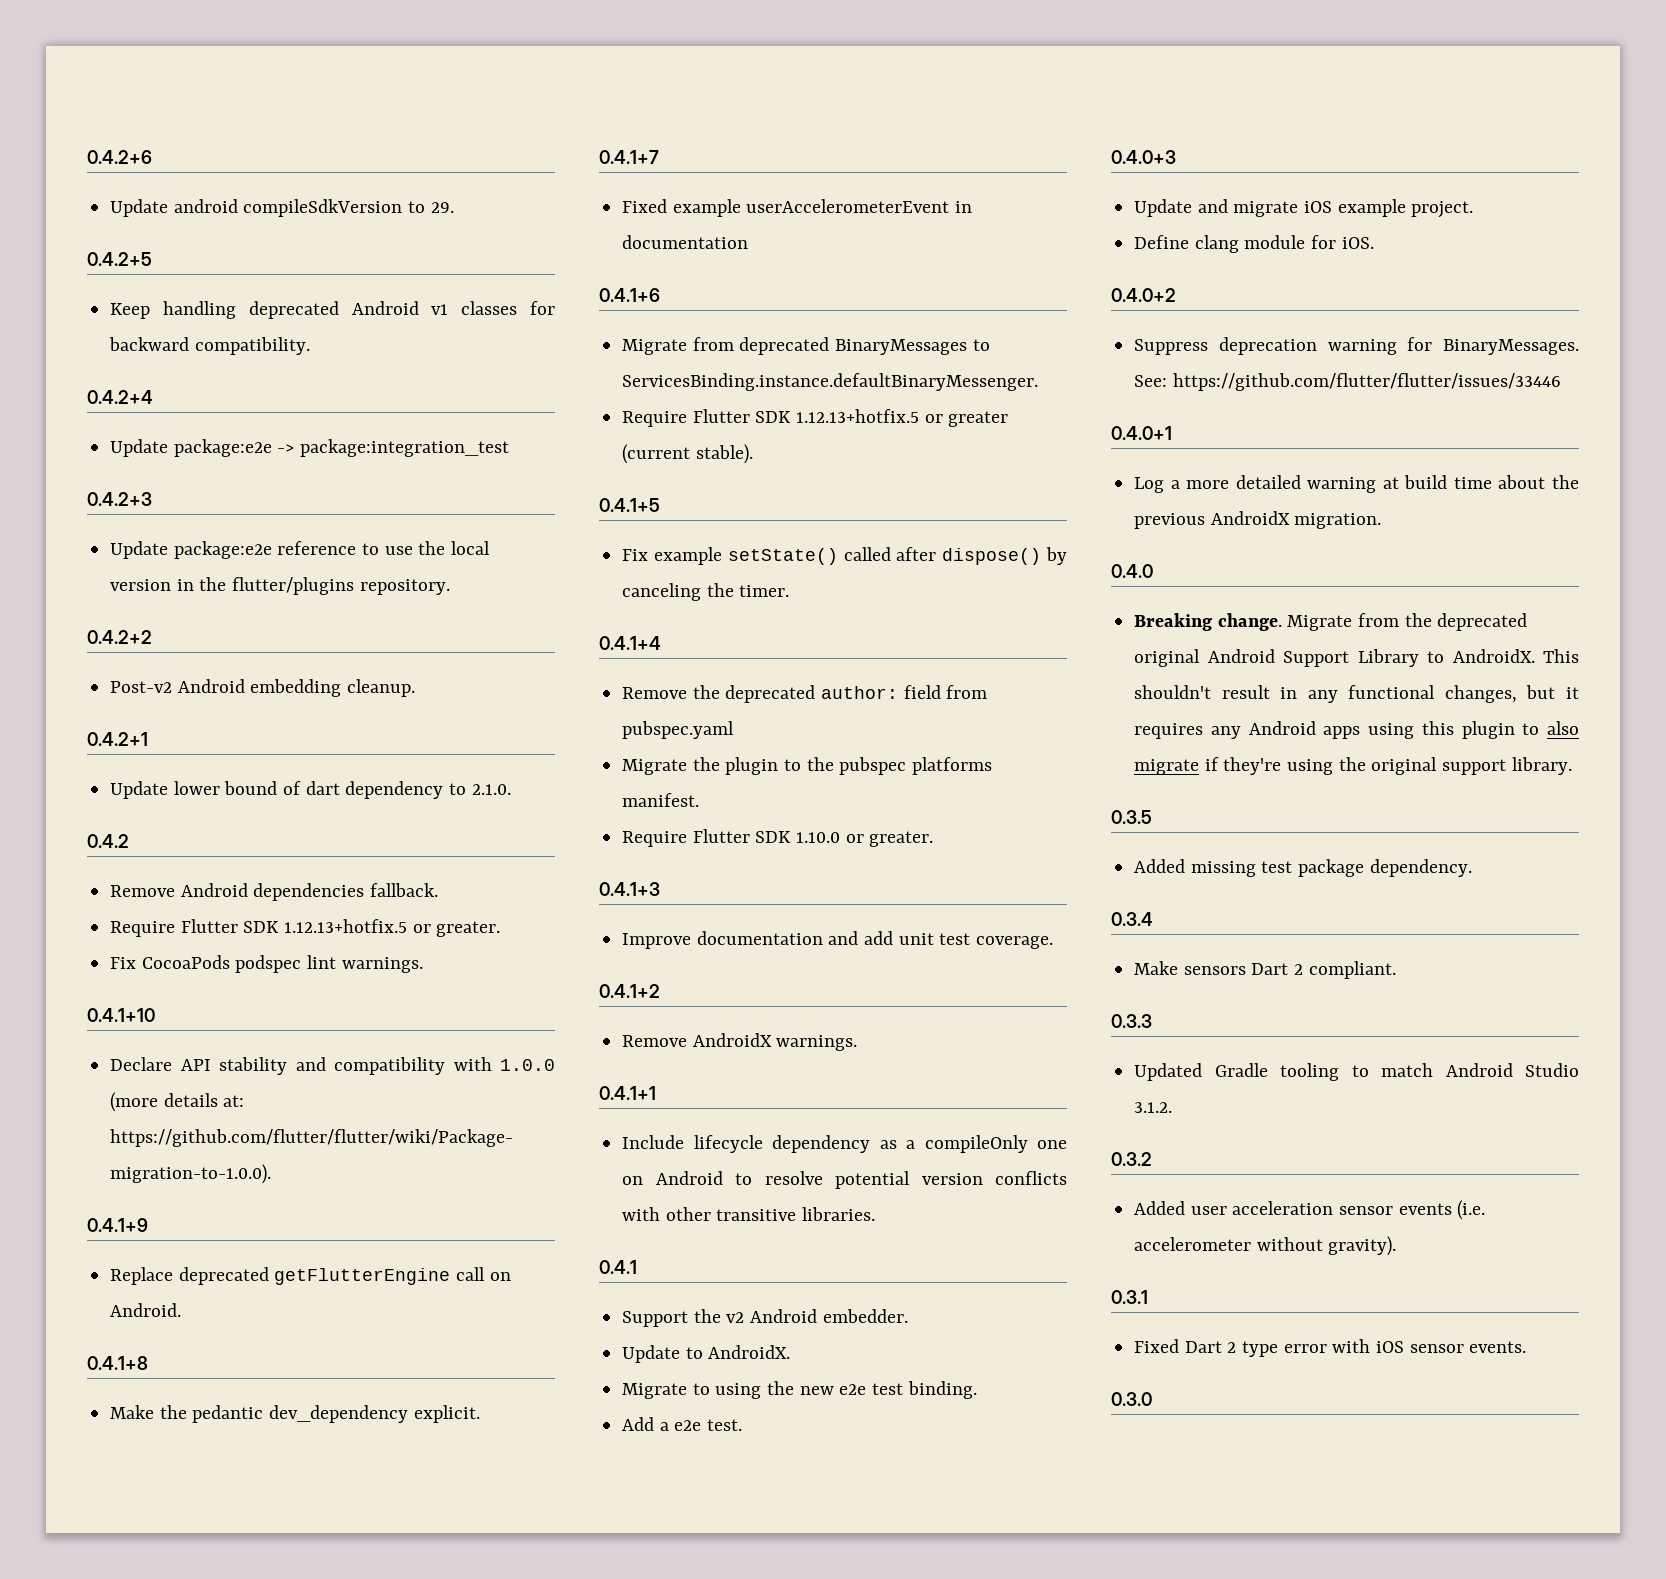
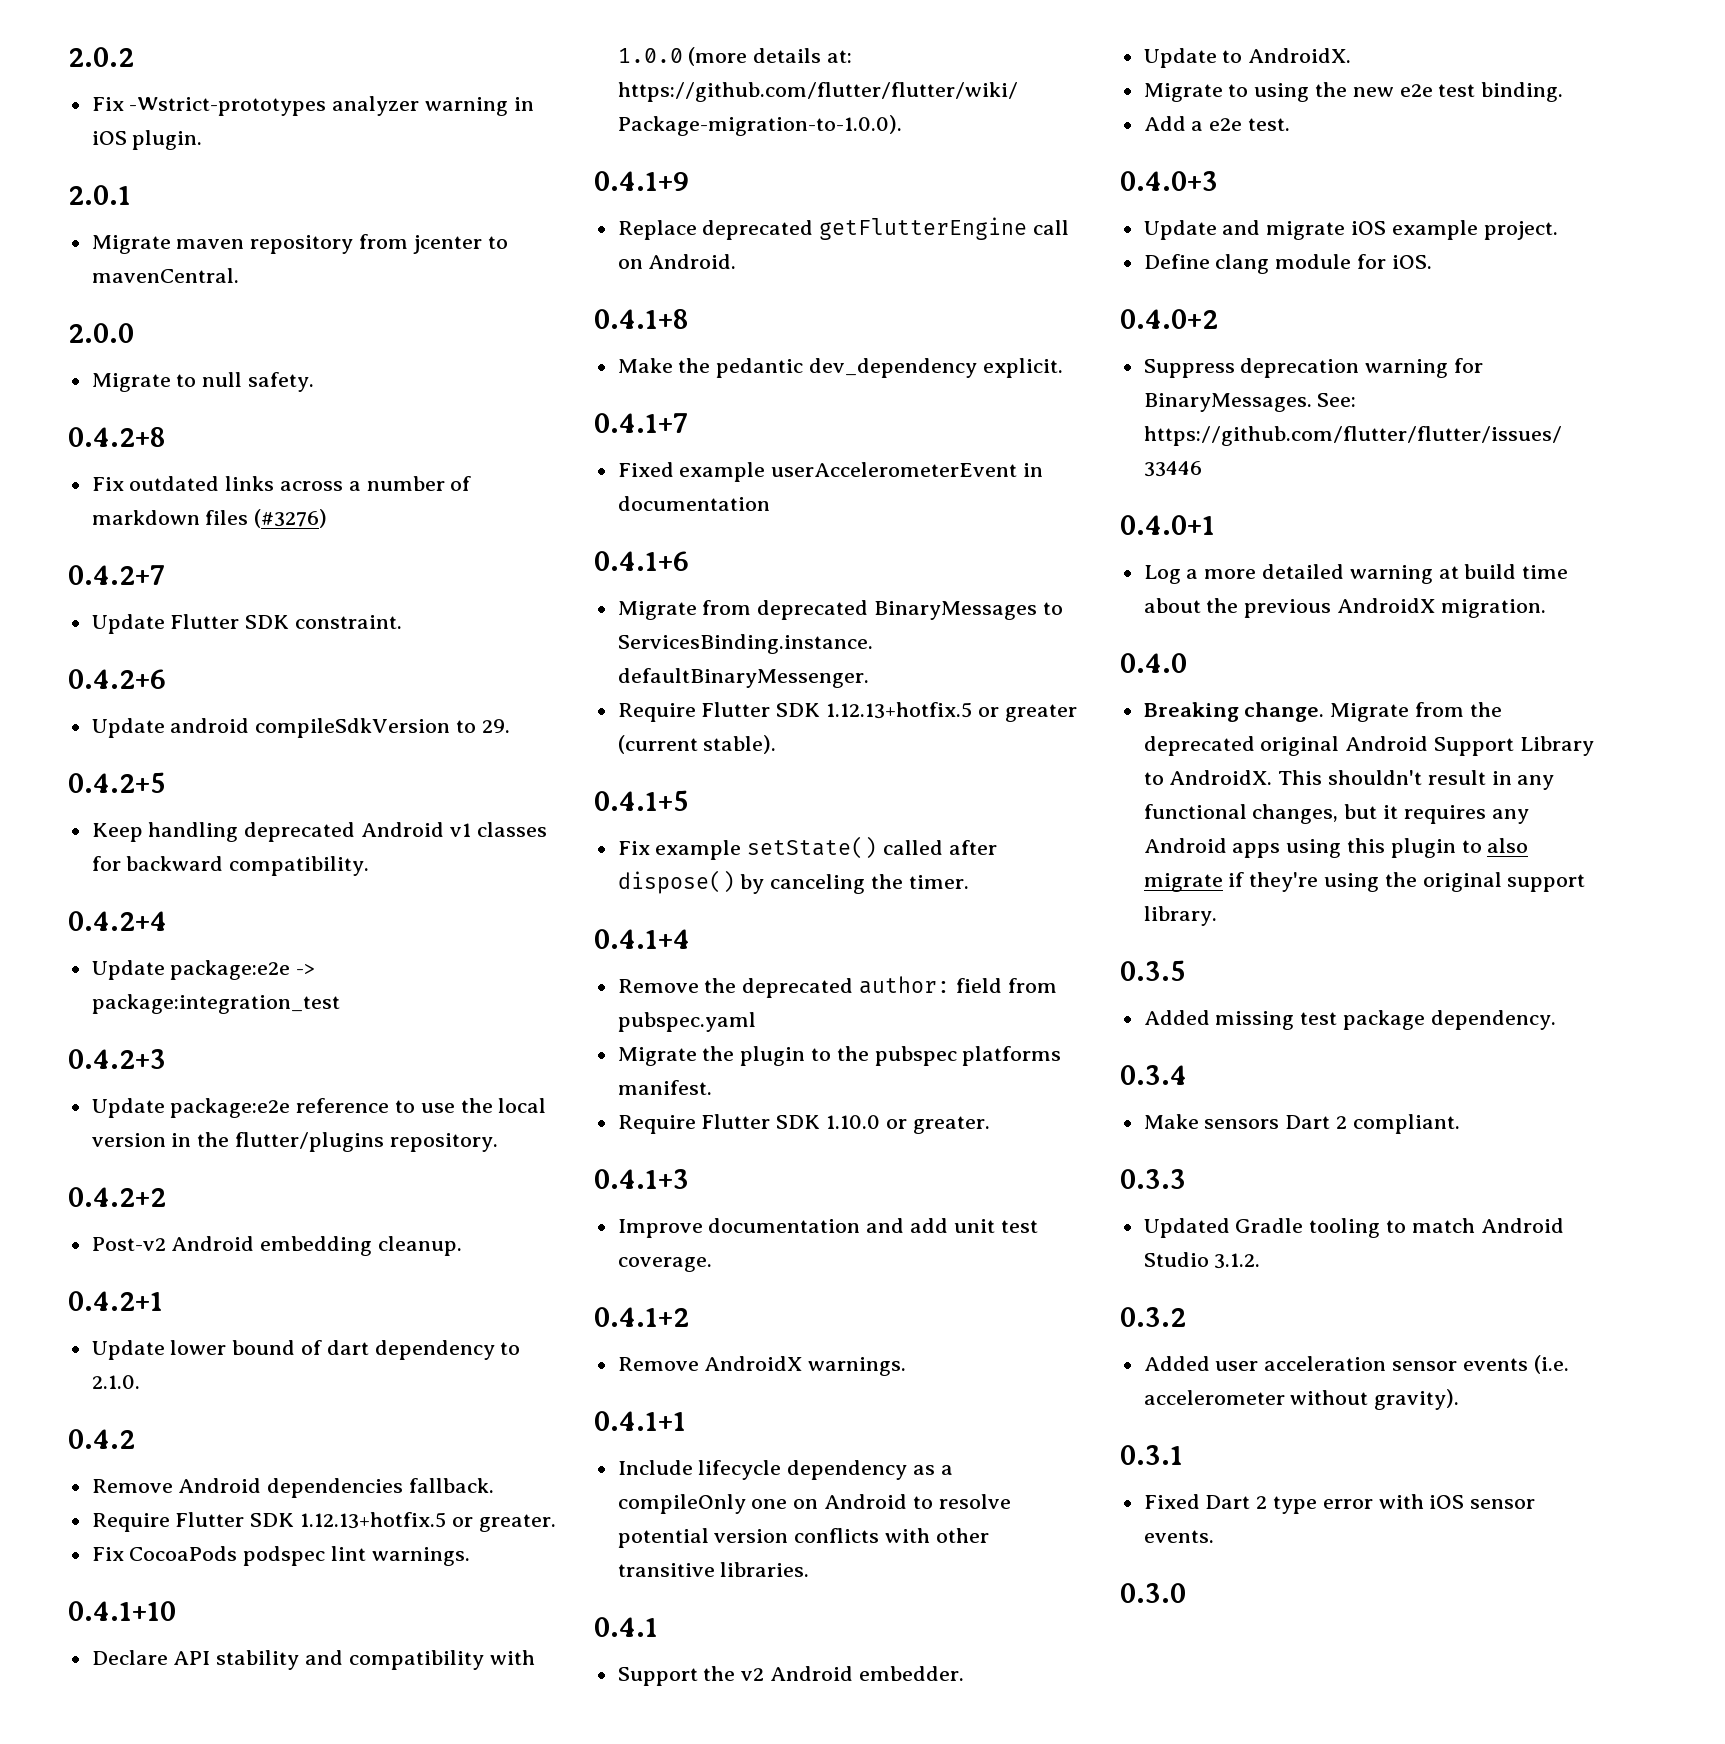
+ 2.0.2
+ Fix -Wstrict-prototypes analyzer warning in iOS plugin.
+ 2.0.1
+ Migrate maven repository from jcenter to mavenCentral.
+ 2.0.0
+ Migrate to null safety.
+ 0.4.2+8
+ Fix outdated links across a number of markdown files (#3276)
+ 0.4.2+7
+ Update Flutter SDK constraint.

